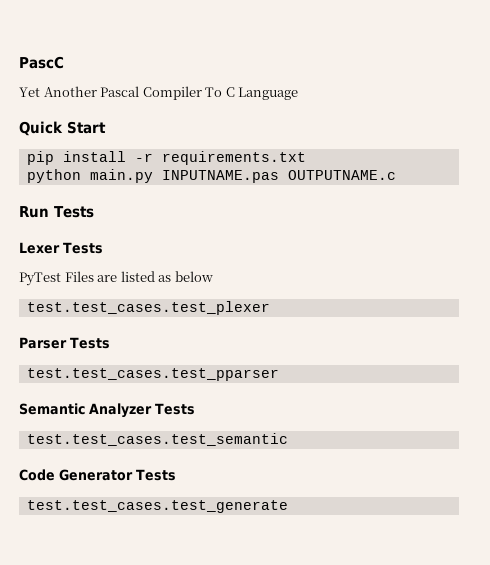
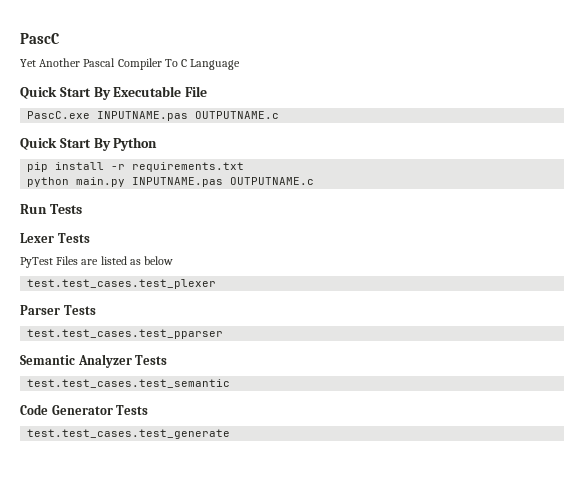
- Quick Start
+ Quick Start By Executable File
+ PascC.exe INPUTNAME.pas OUTPUTNAME.c
+ Quick Start By Python

